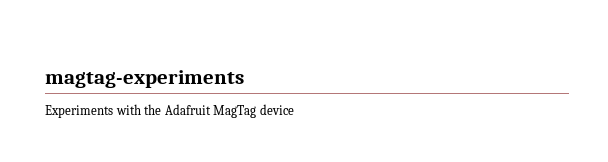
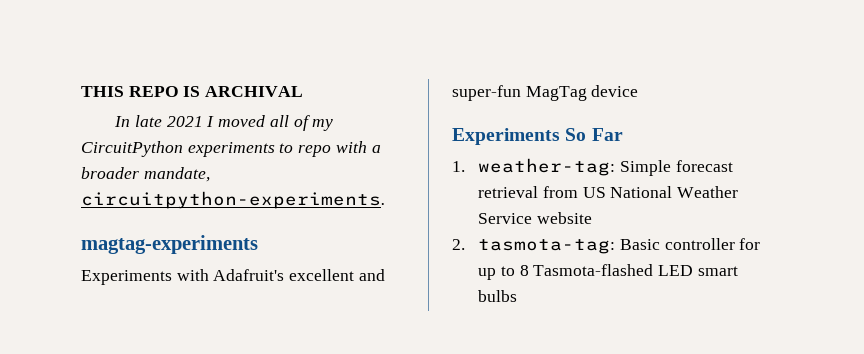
+ THIS REPO IS ARCHIVAL
+ In late 2021 I moved all of my CircuitPython experiments to repo with a broader mandate, circuitpython-experiments.
  magtag-experiments
- Experiments with the Adafruit MagTag device
+ Experiments with Adafruit's excellent and super-fun MagTag device
+ Experiments So Far
+ 1. weather-tag: Simple forecast retrieval from US National Weather Service website
+ 2. tasmota-tag: Basic controller for up to 8 Tasmota-flashed LED smart bulbs

